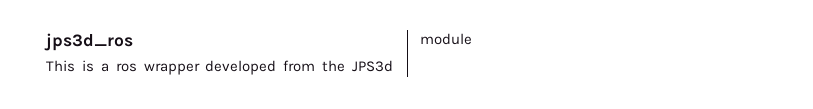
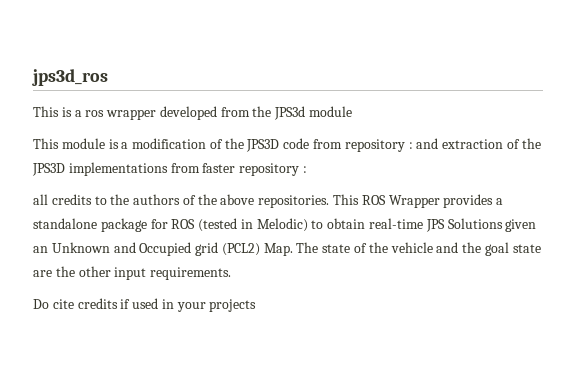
+ This module is a modification of the JPS3D code from repository : and extraction of the JPS3D implementations from faster repository :
+ all credits to the authors of the above repositories. This ROS Wrapper provides a standalone package for ROS (tested in Melodic) to obtain real-time JPS Solutions given an Unknown and Occupied grid (PCL2) Map. The state of the vehicle and the goal state are the other input requirements.
+ Do cite credits if used in your projects

